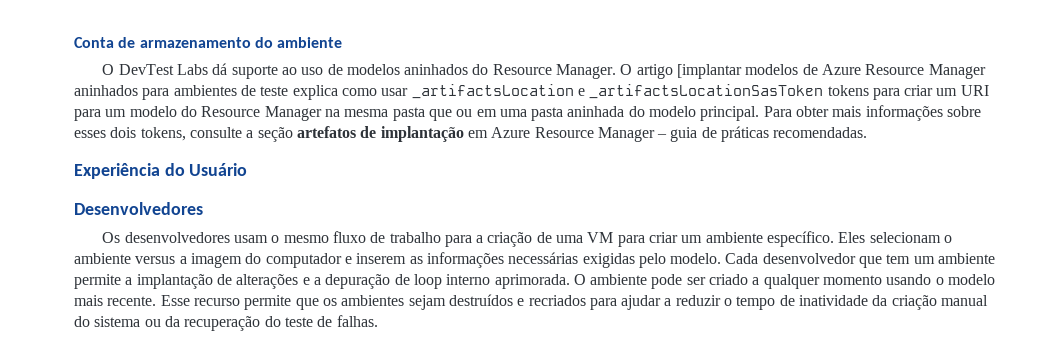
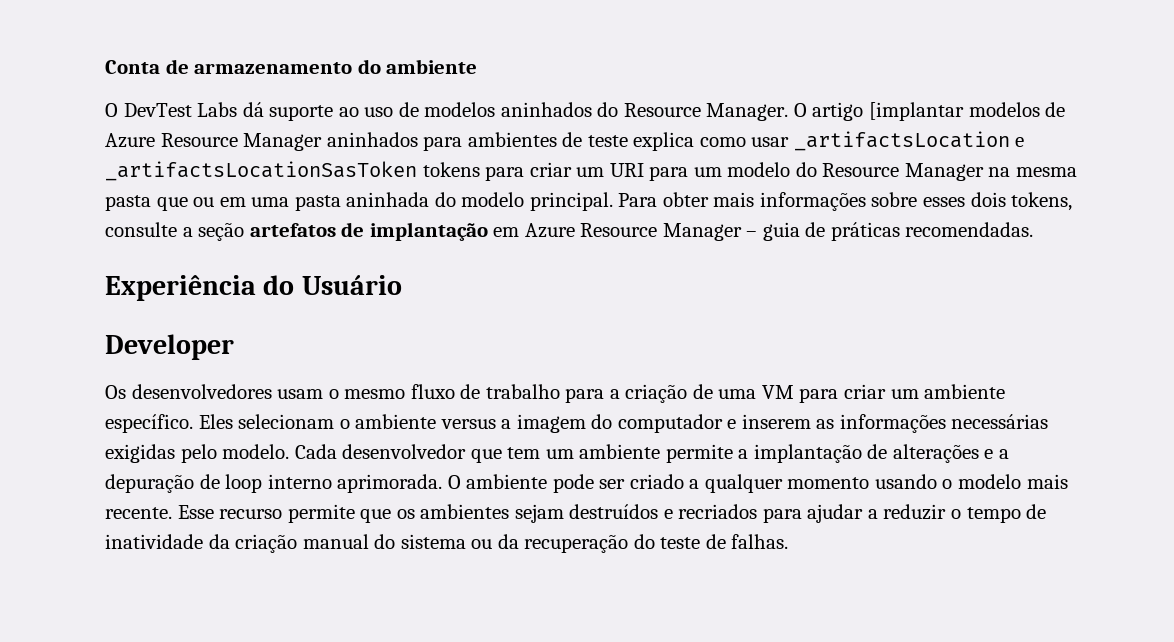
- Desenvolvedores
+ Developer

